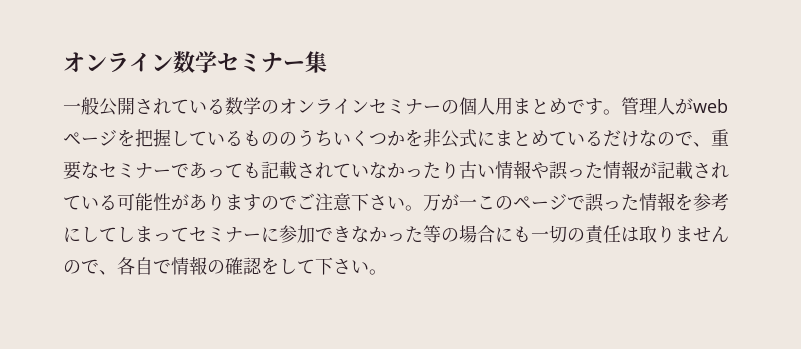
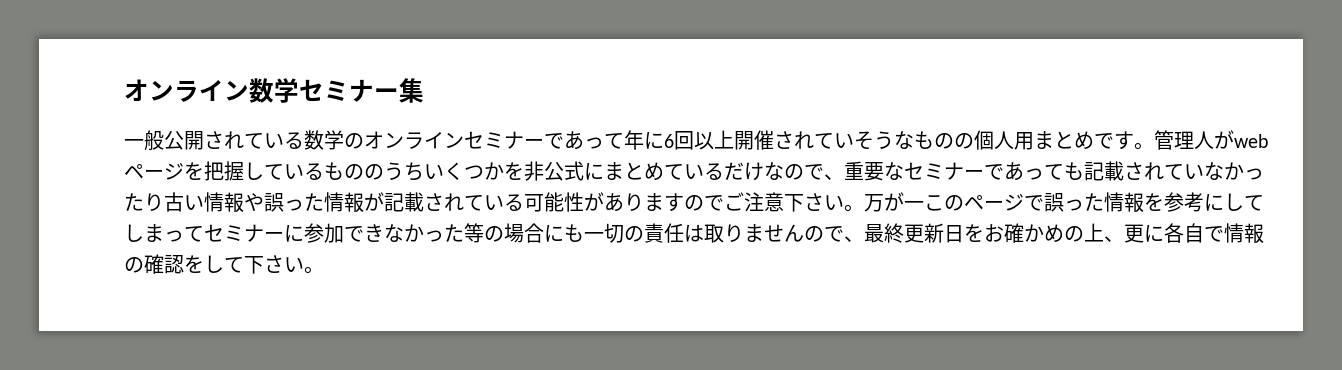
- 一般公開されている数学のオンラインセミナーの個人用まとめです。
+ 一般公開されている数学のオンラインセミナーであって年に6回以上開催されていそうなものの個人用まとめです。
- 万が一このページで誤った情報を参考にしてしまってセミナーに参加できなかった等の場合にも一切の責任は取りませんので、各自で情報の確認をして下さい。
+ 万が一このページで誤った情報を参考にしてしまってセミナーに参加できなかった等の場合にも一切の責任は取りませんので、最終更新日をお確かめの上、更に各自で情報の確認をして下さい。

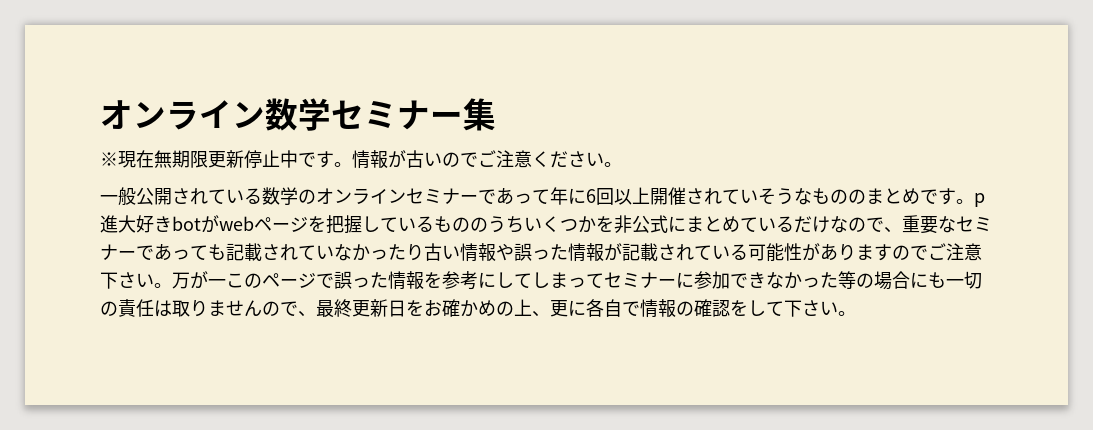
+ ※現在無期限更新停止中です。情報が古いのでご注意ください。
- 一般公開されている数学のオンラインセミナーであって年に6回以上開催されていそうなものの個人用まとめです。管理人がwebページを把握しているもののうちいくつかを非公式にまとめているだけなので、重要なセミナーであっても記載されていなかったり古い情報や誤った情報が記載されている可能性がありますのでご注意下さい。
+ 一般公開されている数学のオンラインセミナーであって年に6回以上開催されていそうなもののまとめです。p進大好きbotがwebページを把握しているもののうちいくつかを非公式にまとめているだけなので、重要なセミナーであっても記載されていなかったり古い情報や誤った情報が記載されている可能性がありますのでご注意下さい。

